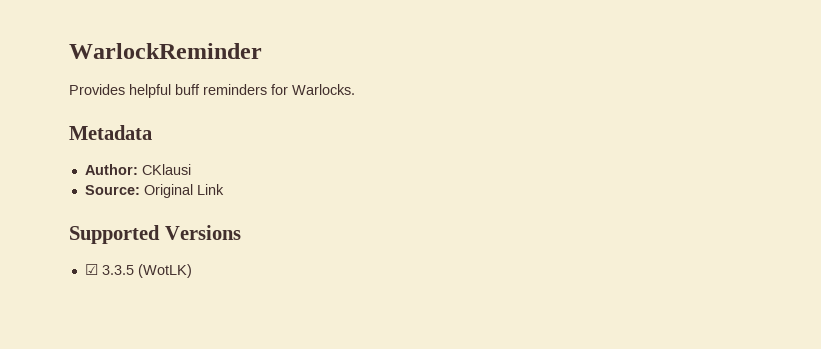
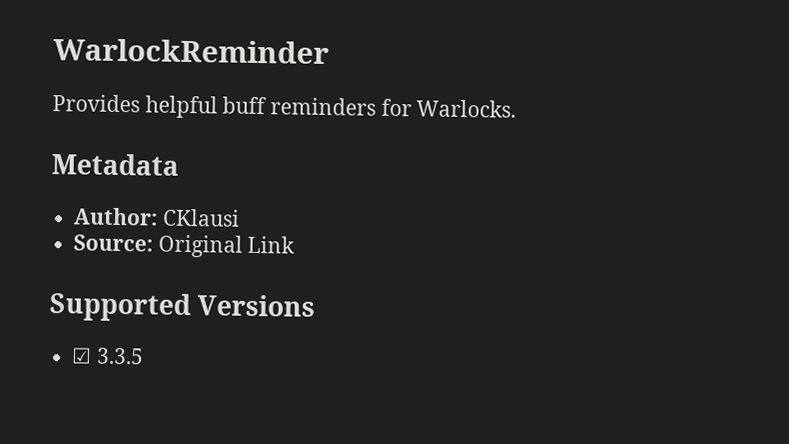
- ☑ 3.3.5 (WotLK)
+ ☑ 3.3.5

